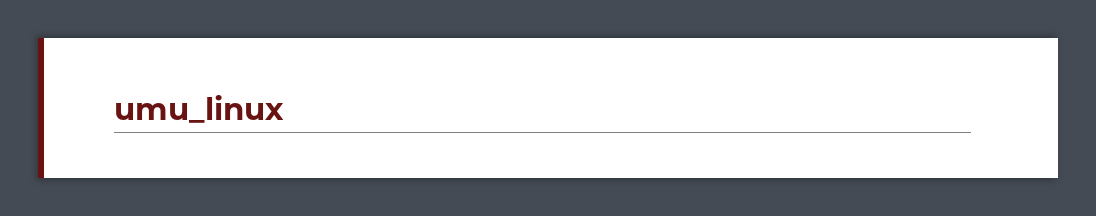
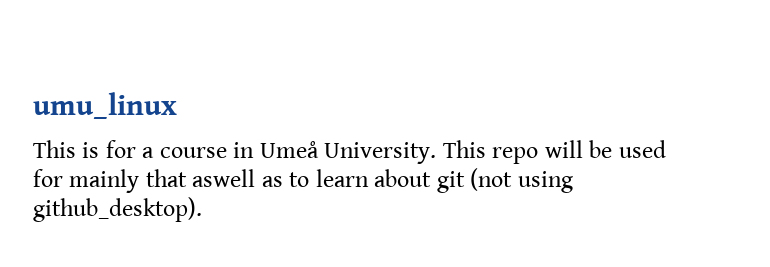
+ This is for a course in Umeå University. This repo will be used for mainly that aswell as to learn about git (not using github_desktop).

